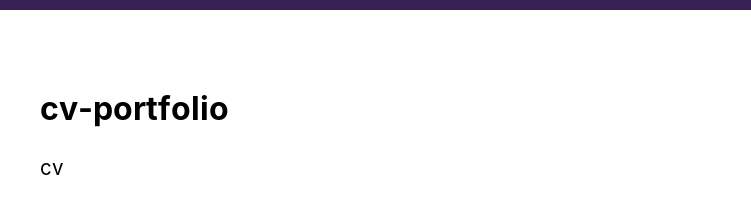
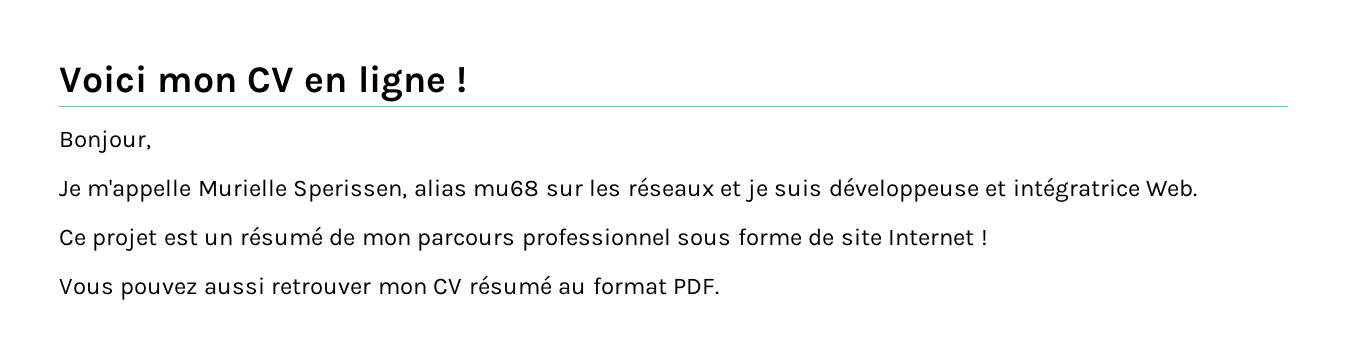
- cv-portfolio
- cv
+ Voici mon CV en ligne !
+ Bonjour,
+ Je m'appelle Murielle Sperissen, alias mu68 sur les réseaux et je suis développeuse et intégratrice Web.
+ Ce projet est un résumé de mon parcours professionnel sous forme de site Internet !
+ Vous pouvez aussi retrouver mon CV résumé au format PDF.

